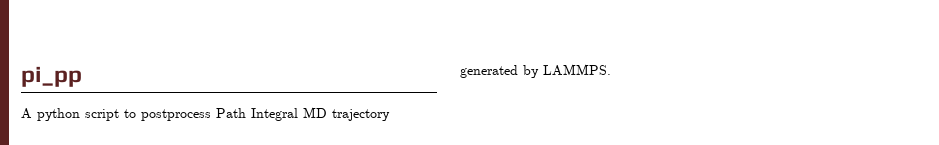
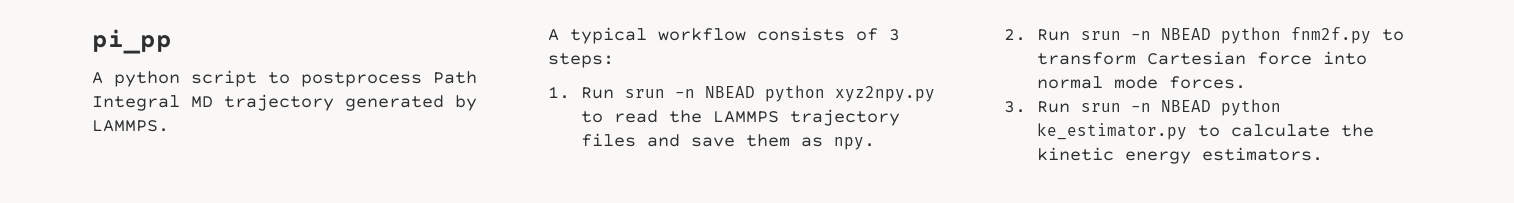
+ A typical workflow consists of 3 steps:
+ 1. Run srun -n NBEAD python xyz2npy.py to read the LAMMPS trajectory files and save them as npy.
+ 2. Run srun -n NBEAD python fnm2f.py to transform Cartesian force into normal mode forces.
+ 3. Run srun -n NBEAD python ke_estimator.py to calculate the kinetic energy estimators.

